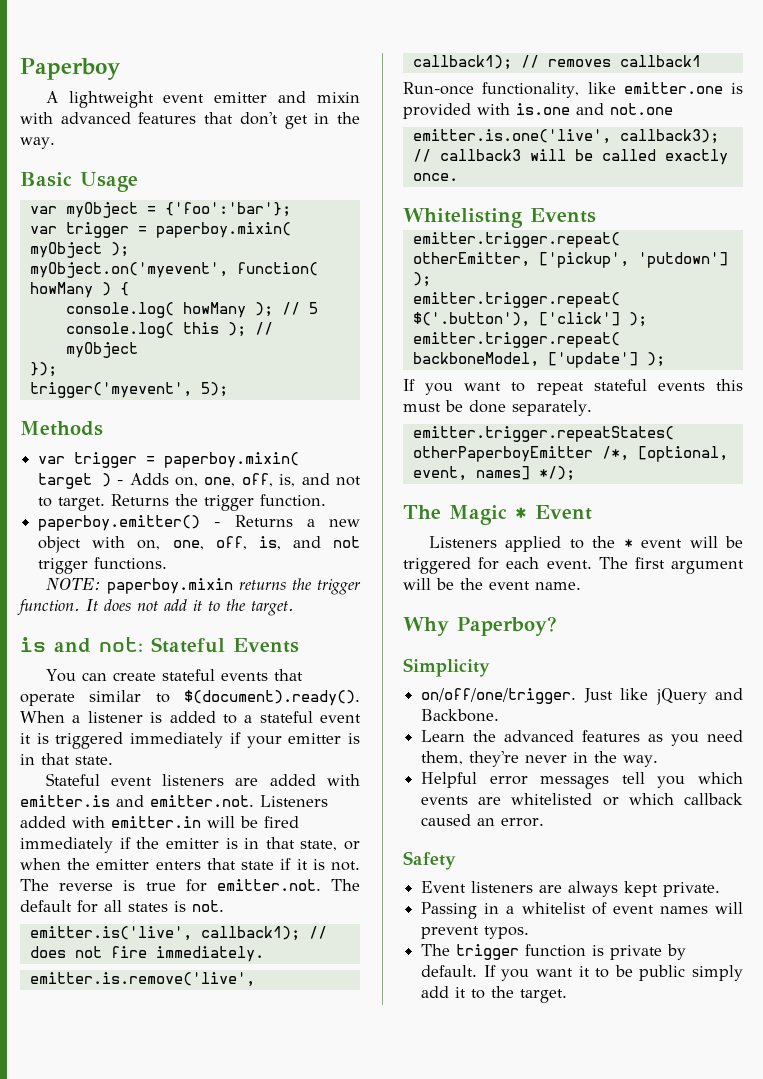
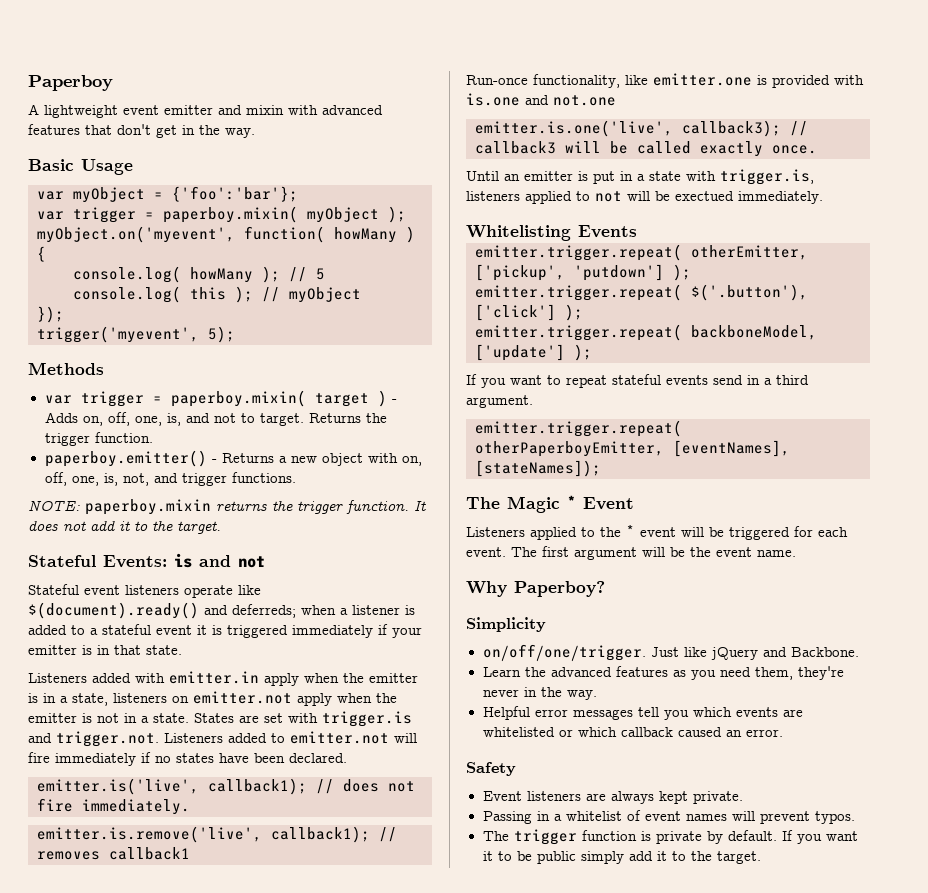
- var trigger = paperboy.mixin( target ) - Adds on, one, off, is, and not to target.
+ var trigger = paperboy.mixin( target ) - Adds on, off, one, is, and not to target.
- paperboy.emitter() - Returns a new object with on, one, off, is, and not trigger functions.
+ paperboy.emitter() - Returns a new object with on, off, one, is, not, and trigger functions.
- is and not: Stateful Events
- You can create stateful events that operate similar to $(document).ready(). When a listener is added to a stateful event it is triggered immediately if your emitter is in that state.
+ Stateful Events: is and not
+ Stateful event listeners operate like $(document).ready() and deferreds; when a listener is added to a stateful event it is triggered immediately if your emitter is in that state.
- Stateful event listeners are added with emitter.is and emitter.not. Listeners added with emitter.in will be fired immediately if the emitter is in that state, or when the emitter enters that state if it is not. The reverse is true for emitter.not. The default for all states is not.
+ Listeners added with emitter.in apply when the emitter is in a state, listeners on emitter.not apply when the emitter is not in a state. States are set with trigger.is and trigger.not. Listeners added to emitter.not will fire immediately if no states have been declared.
+ Until an emitter is put in a state with trigger.is, listeners applied to not will be exectued immediately.
- If you want to repeat stateful events this must be done separately.
- emitter.trigger.repeatStates( otherPaperboyEmitter /*, [optional, event, names] */);
+ If you want to repeat stateful events send in a third argument.
+ emitter.trigger.repeat( otherPaperboyEmitter, [eventNames], [stateNames]);

